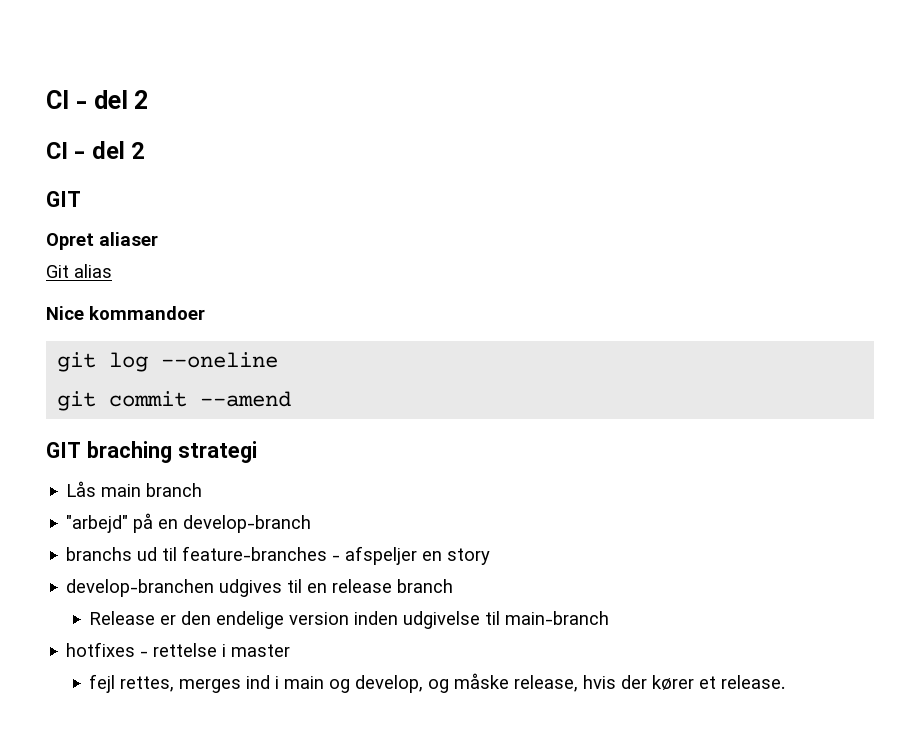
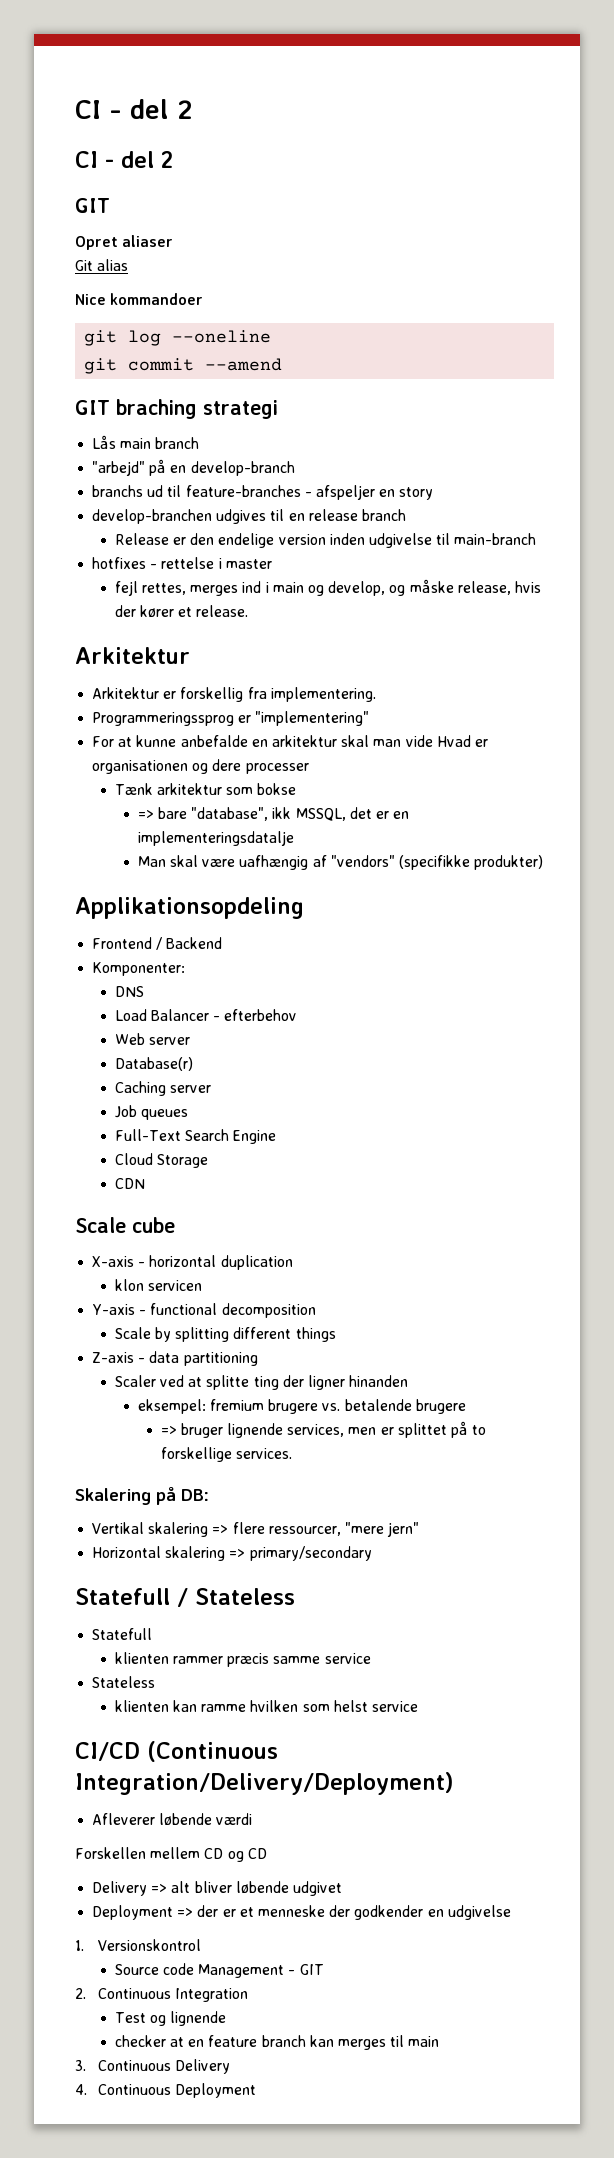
  fejl rettes, merges ind i main og develop, og måske release, hvis der kører et release.
+ Arkitektur
+ Arkitektur er forskellig fra implementering.
+ Programmeringssprog er "implementering"
+ For at kunne anbefalde en arkitektur skal man vide Hvad er organisationen og dere processer
+ Tænk arkitektur som bokse
+ => bare "database", ikk MSSQL, det er en implementeringsdatalje
+ Man skal være uafhængig af "vendors" (specifikke produkter)
+ Applikationsopdeling
+ Frontend / Backend
+ Komponenter:
+ DNS
+ Load Balancer - efterbehov
+ Web server
+ Database(r)
+ Caching server
+ Job queues
+ Full-Text Search Engine
+ Cloud Storage
+ CDN
+ Scale cube
+ X-axis - horizontal duplication
+ klon servicen
+ Y-axis - functional decomposition
+ Scale by splitting different things
+ Z-axis - data partitioning
+ Scaler ved at splitte ting der ligner hinanden
+ eksempel: fremium brugere vs. betalende brugere
+ => bruger lignende services, men er splittet på to forskellige services.
+ Skalering på DB:
+ Vertikal skalering => flere ressourcer, "mere jern"
+ Horizontal skalering => primary/secondary
+ Statefull / Stateless
+ Statefull
+ klienten rammer præcis samme service
+ Stateless
+ klienten kan ramme hvilken som helst service
+ CI/CD (Continuous Integration/Delivery/Deployment)
+ Afleverer løbende værdi
+ Forskellen mellem CD og CD
+ Delivery => alt bliver løbende udgivet
+ Deployment => der er et menneske der godkender en udgivelse
+ 1. Versionskontrol
+ Source code Management - GIT
+ 2. Continuous Integration
+ Test og lignende
+ checker at en feature branch kan merges til main
+ 3. Continuous Delivery
+ 4. Continuous Deployment

